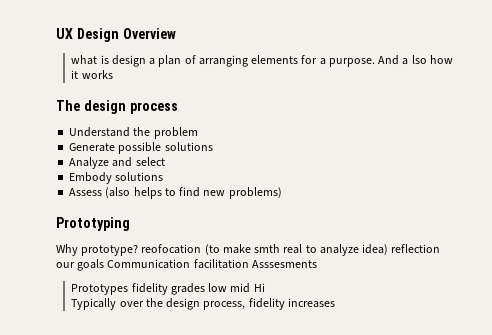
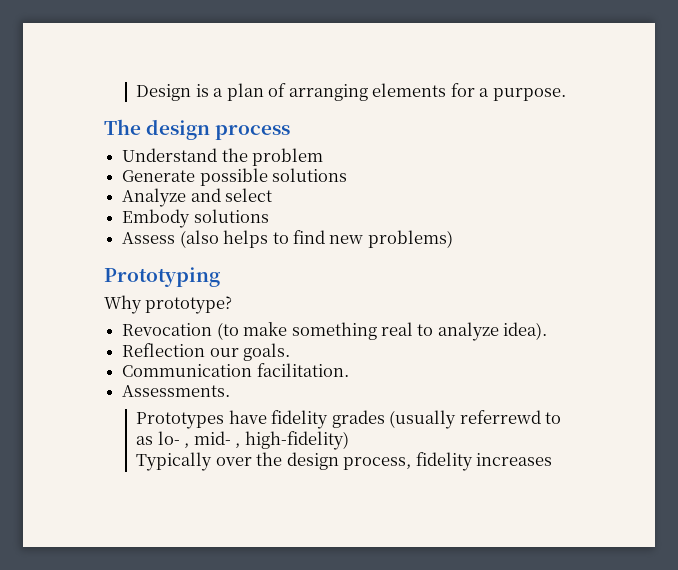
- UX Design Overview
- what is design a plan of arranging elements for a purpose. And a lso how it works
+ Design is a plan of arranging elements for a purpose.
- Why prototype? reofocation (to make smth real to analyze idea) reflection our goals Communication facilitation Asssesments
+ Why prototype?
+ Revocation (to make something real to analyze idea).
+ Reflection our goals.
+ Communication facilitation.
+ Assessments.
- Prototypes fidelity grades low mid Hi
+ Prototypes have fidelity grades (usually referrewd to as lo- , mid- , high-fidelity)

